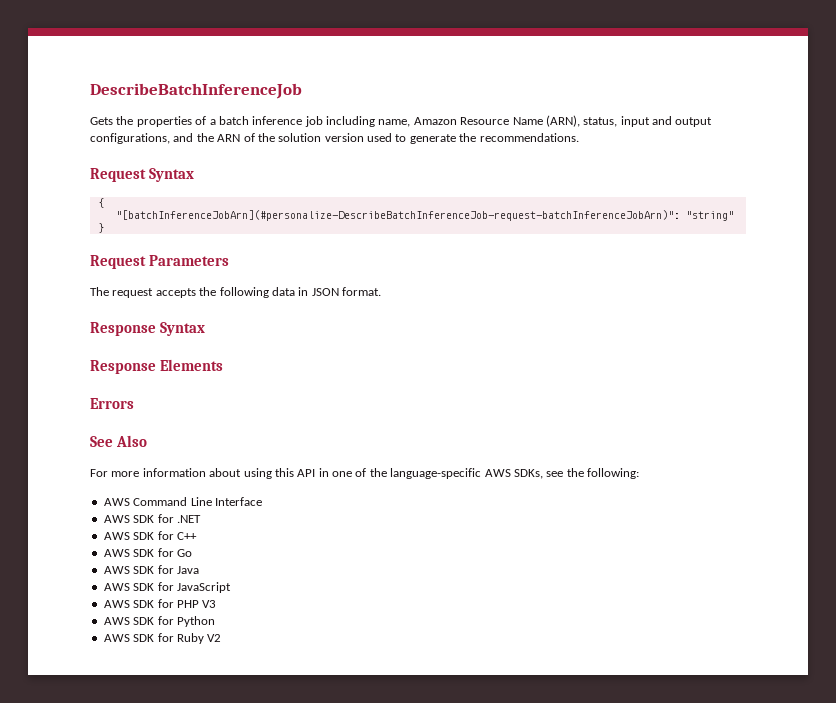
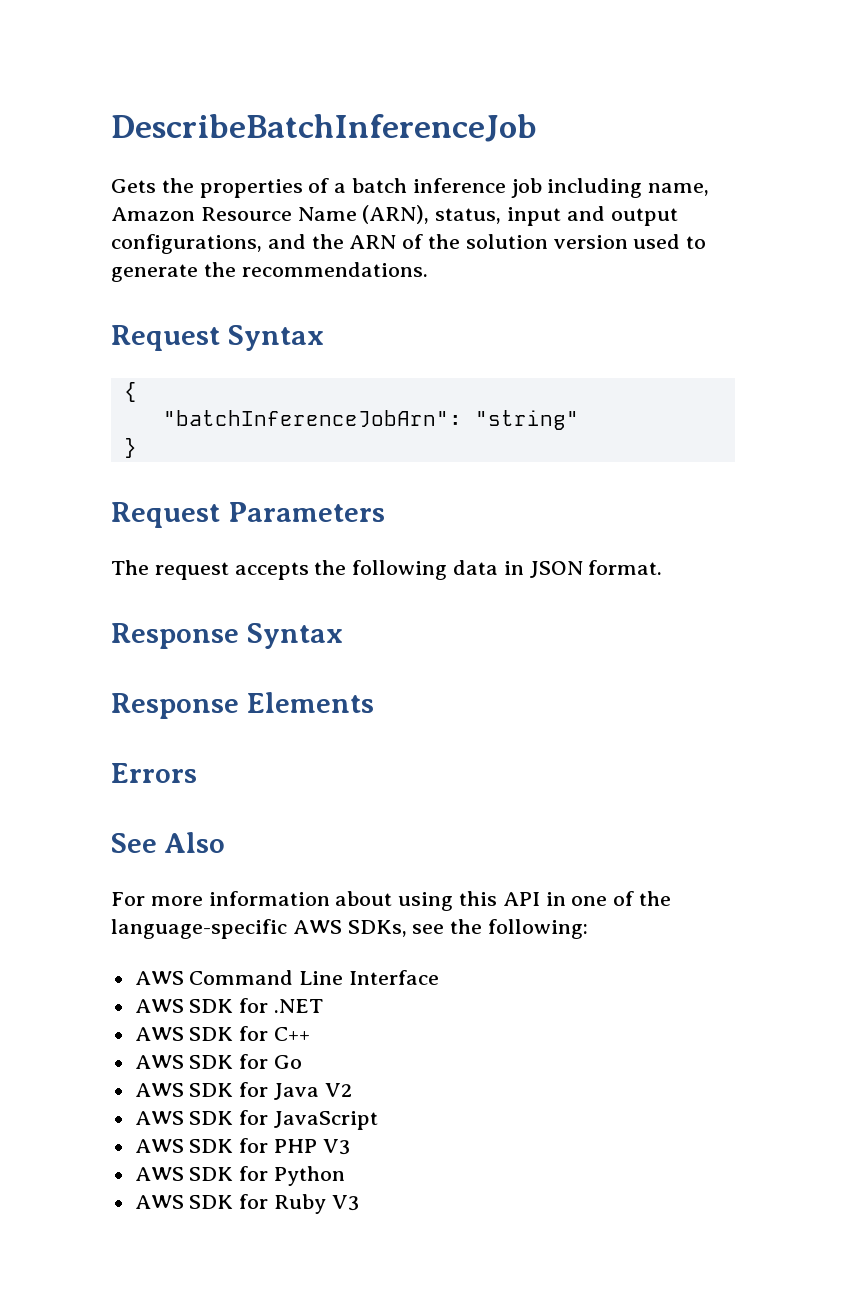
- "[batchInferenceJobArn](#personalize-DescribeBatchInferenceJob-request-batchInferenceJobArn)": "string"
+ "batchInferenceJobArn": "string"
- AWS SDK for Java
+ AWS SDK for Java V2
- AWS SDK for Ruby V2
+ AWS SDK for Ruby V3

